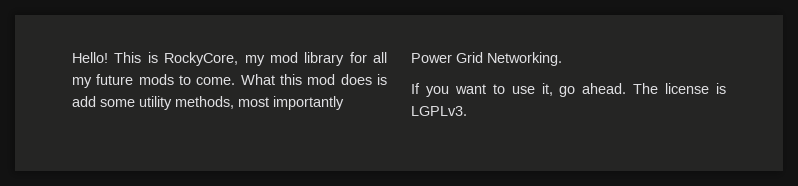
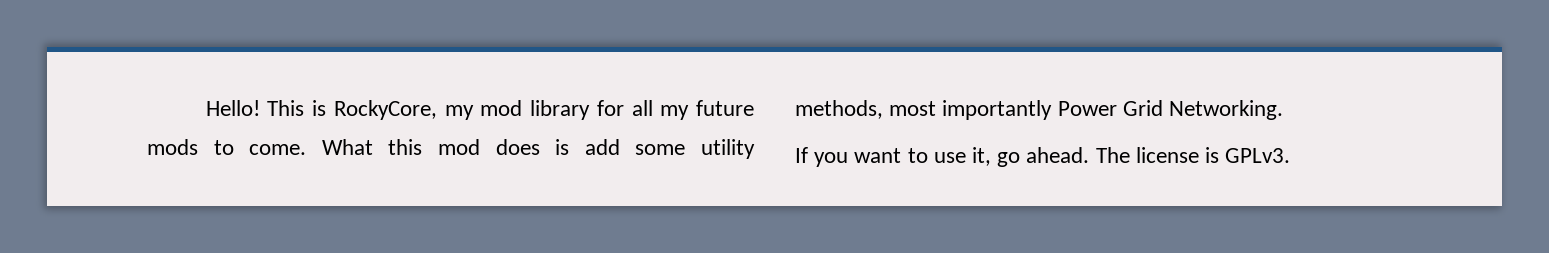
- The license is LGPLv3.
+ The license is GPLv3.

